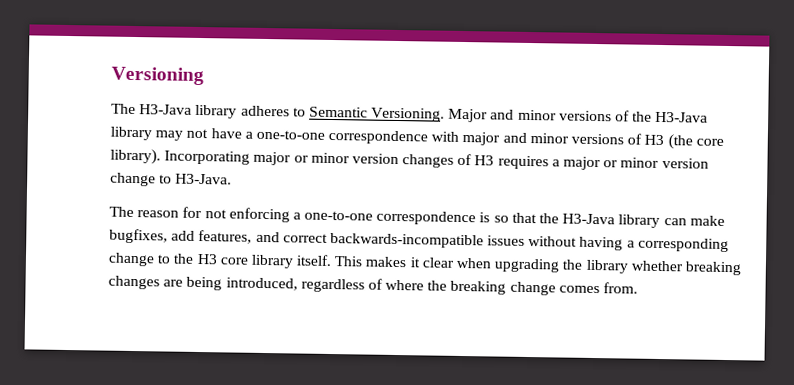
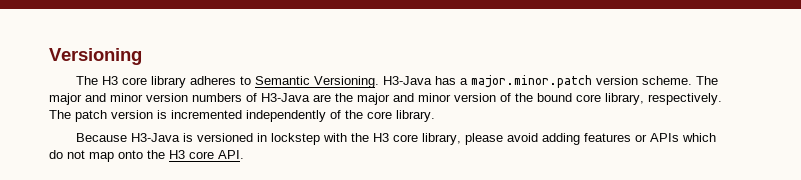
- The H3-Java library adheres to Semantic Versioning.
+ The H3 core library adheres to Semantic Versioning.
- Major and minor versions of the H3-Java library may not have a one-to-one correspondence with major and minor versions of H3 (the core library). Incorporating major or minor version changes of H3 requires a major or minor version change to H3-Java.
- The reason for not enforcing a one-to-one correspondence is so that the H3-Java library can make bugfixes, add features, and correct backwards-incompatible issues without having a corresponding change to the H3 core library itself. This makes it clear when upgrading the library whether breaking changes are being introduced, regardless of where the breaking change comes from.
+ H3-Java has a major.minor.patch version scheme. The major and minor version numbers of H3-Java are the major and minor version of the bound core library, respectively. The patch version is incremented independently of the core library.
+ Because H3-Java is versioned in lockstep with the H3 core library, please avoid adding features or APIs which do not map onto the H3 core API.

